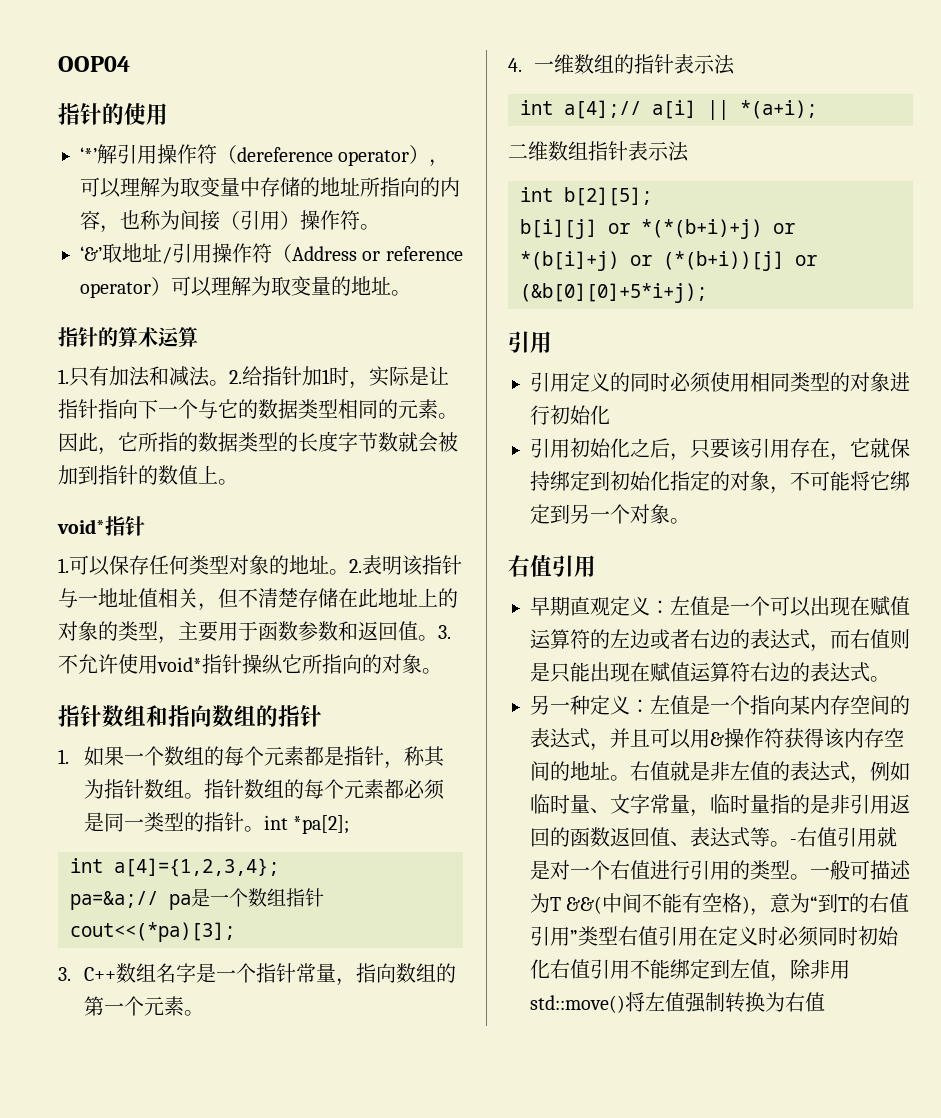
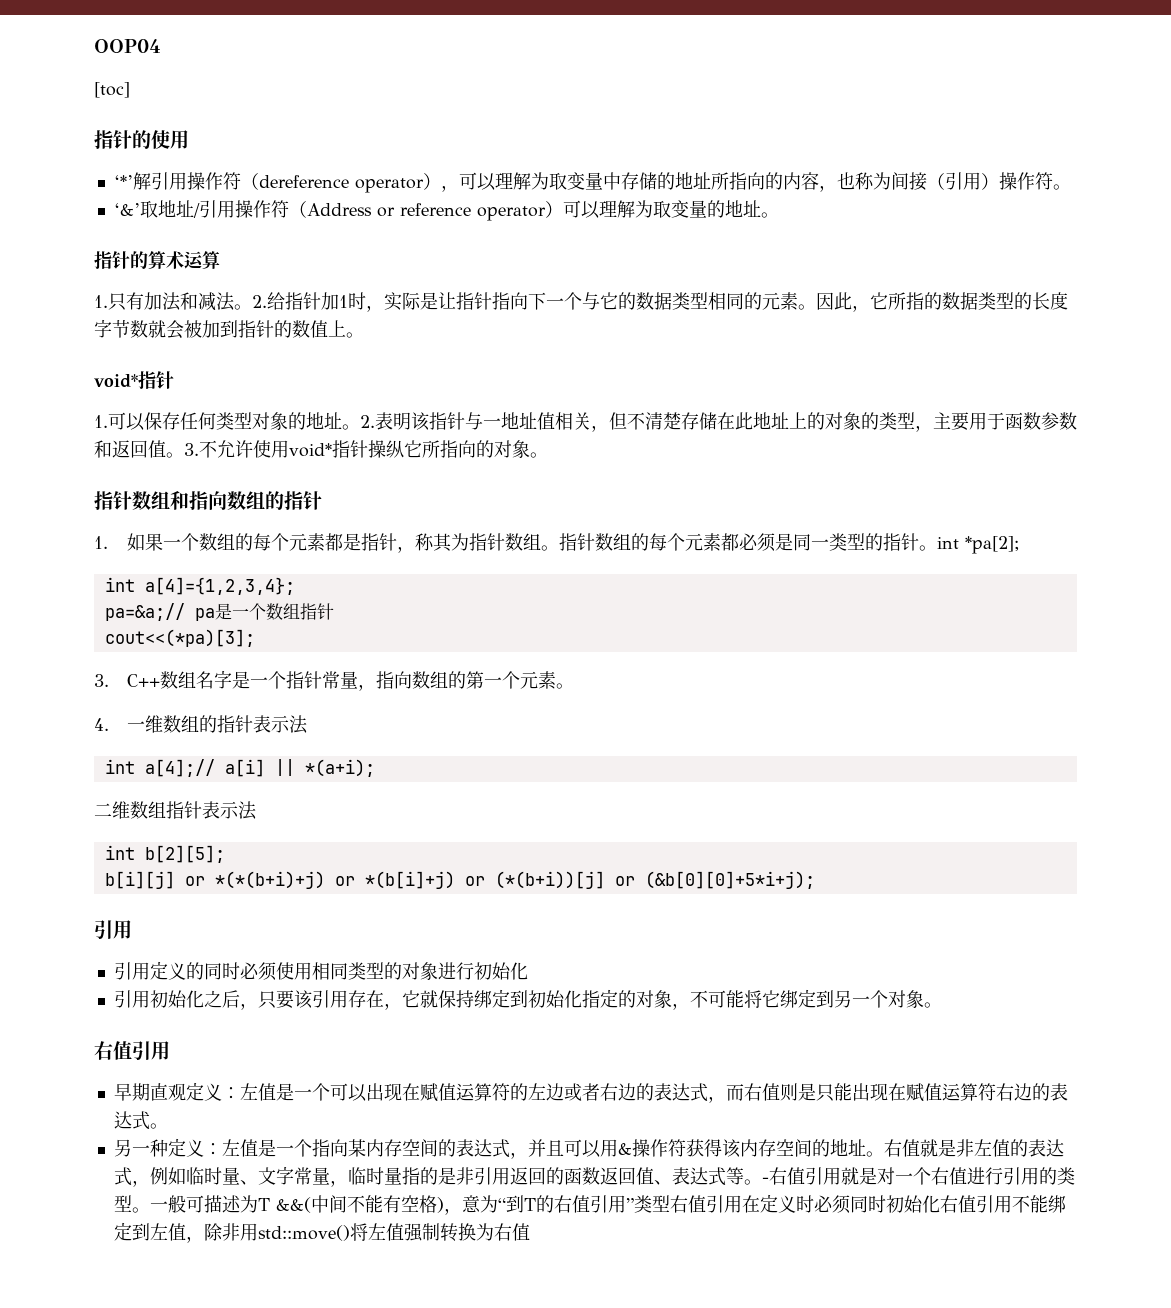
+ [toc]

